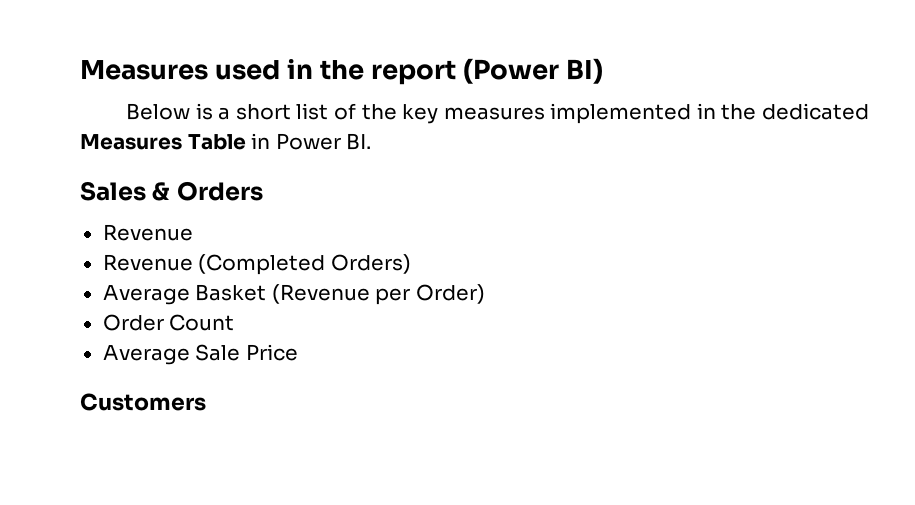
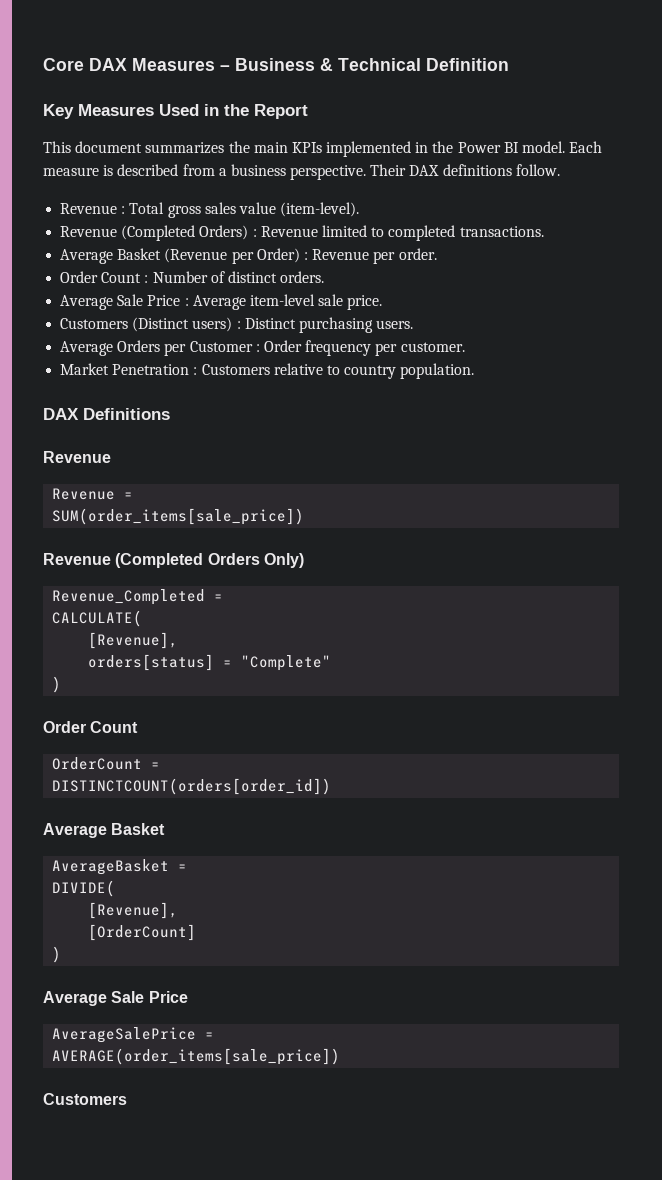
- Measures used in the report (Power BI)
- Below is a short list of the key measures implemented in the dedicated Measures Table in Power BI.
- Sales & Orders
- Revenue
- Revenue (Completed Orders)
+ Core DAX Measures – Business & Technical Definition
+ Key Measures Used in the Report
+ This document summarizes the main KPIs implemented in the Power BI model. Each measure is described from a business perspective. Their DAX definitions follow.
+ Revenue : Total gross sales value (item-level).
+ Revenue (Completed Orders) : Revenue limited to completed transactions.
- Average Basket (Revenue per Order)
+ Average Basket (Revenue per Order) : Revenue per order.
+ Order Count : Number of distinct orders.
+ Average Sale Price : Average item-level sale price.
+ Customers (Distinct users) : Distinct purchasing users.
+ Average Orders per Customer : Order frequency per customer.
+ Market Penetration : Customers relative to country population.
+ DAX Definitions
+ Revenue
+ Revenue =
+ SUM(order_items[sale_price])
+ Revenue (Completed Orders Only)
+ Revenue_Completed =
+ CALCULATE(
+ [Revenue],
+ orders[status] = "Complete"
+ )
  Order Count
+ OrderCount =
+ DISTINCTCOUNT(orders[order_id])
+ Average Basket
+ AverageBasket =
+ DIVIDE(
+ [Revenue],
+ [OrderCount]
+ )
  Average Sale Price
+ AverageSalePrice =
+ AVERAGE(order_items[sale_price])

